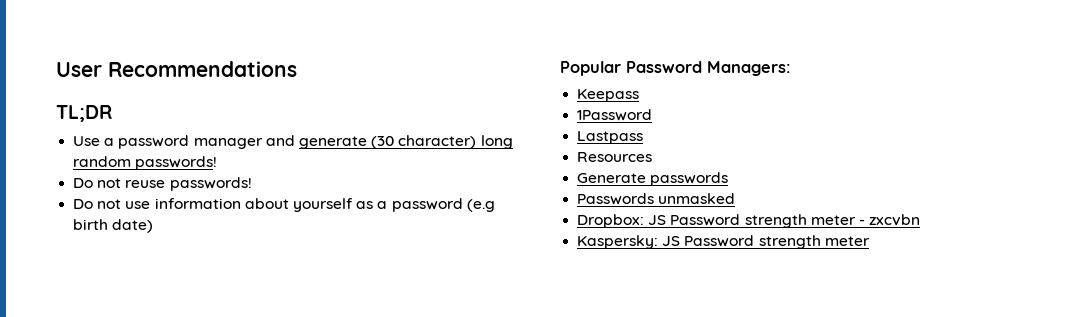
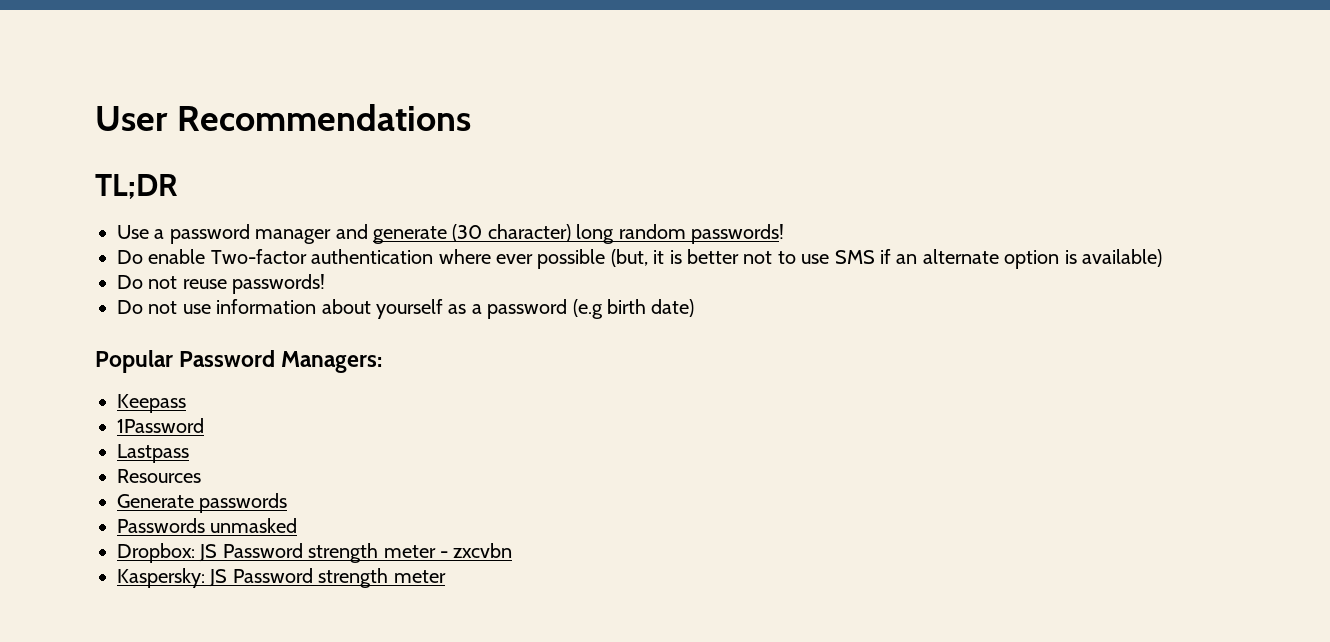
+ Do enable Two-factor authentication where ever possible (but, it is better not to use SMS if an alternate option is available)

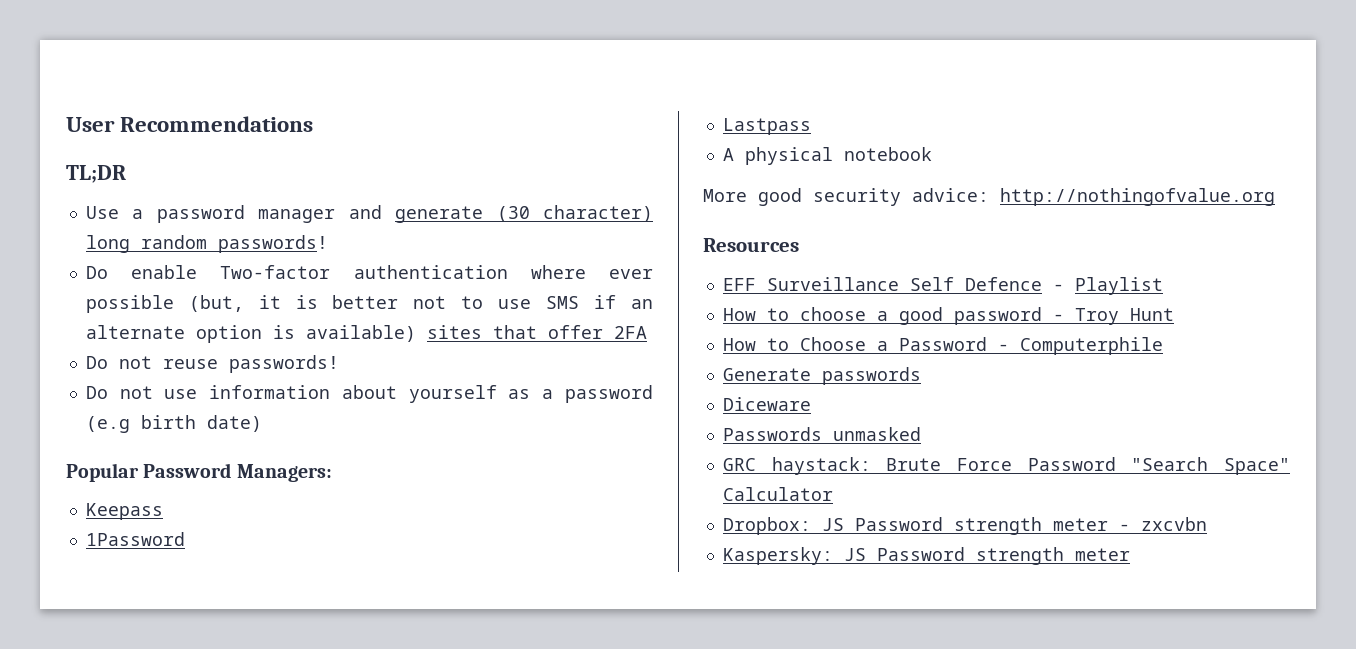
- Do enable Two-factor authentication where ever possible (but, it is better not to use SMS if an alternate option is available)
+ Do enable Two-factor authentication where ever possible (but, it is better not to use SMS if an alternate option is available) sites that offer 2FA
+ A physical notebook
+ More good security advice: http://nothingofvalue.org
  Resources
+ EFF Surveillance Self Defence - Playlist
+ How to choose a good password - Troy Hunt
+ How to Choose a Password - Computerphile
+ Diceware
+ GRC haystack: Brute Force Password "Search Space" Calculator

